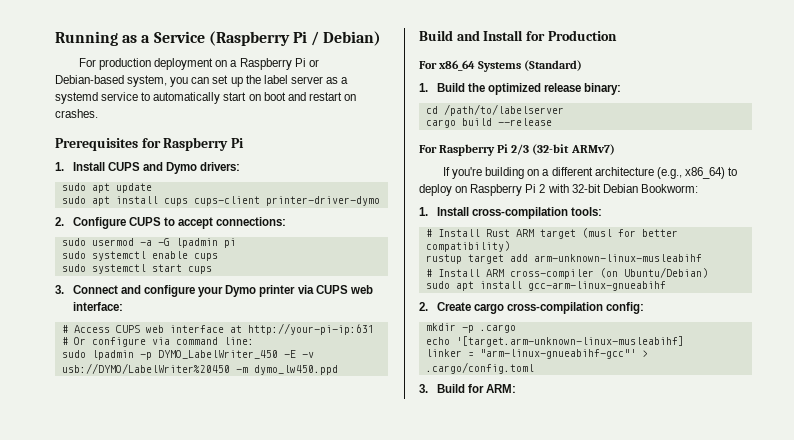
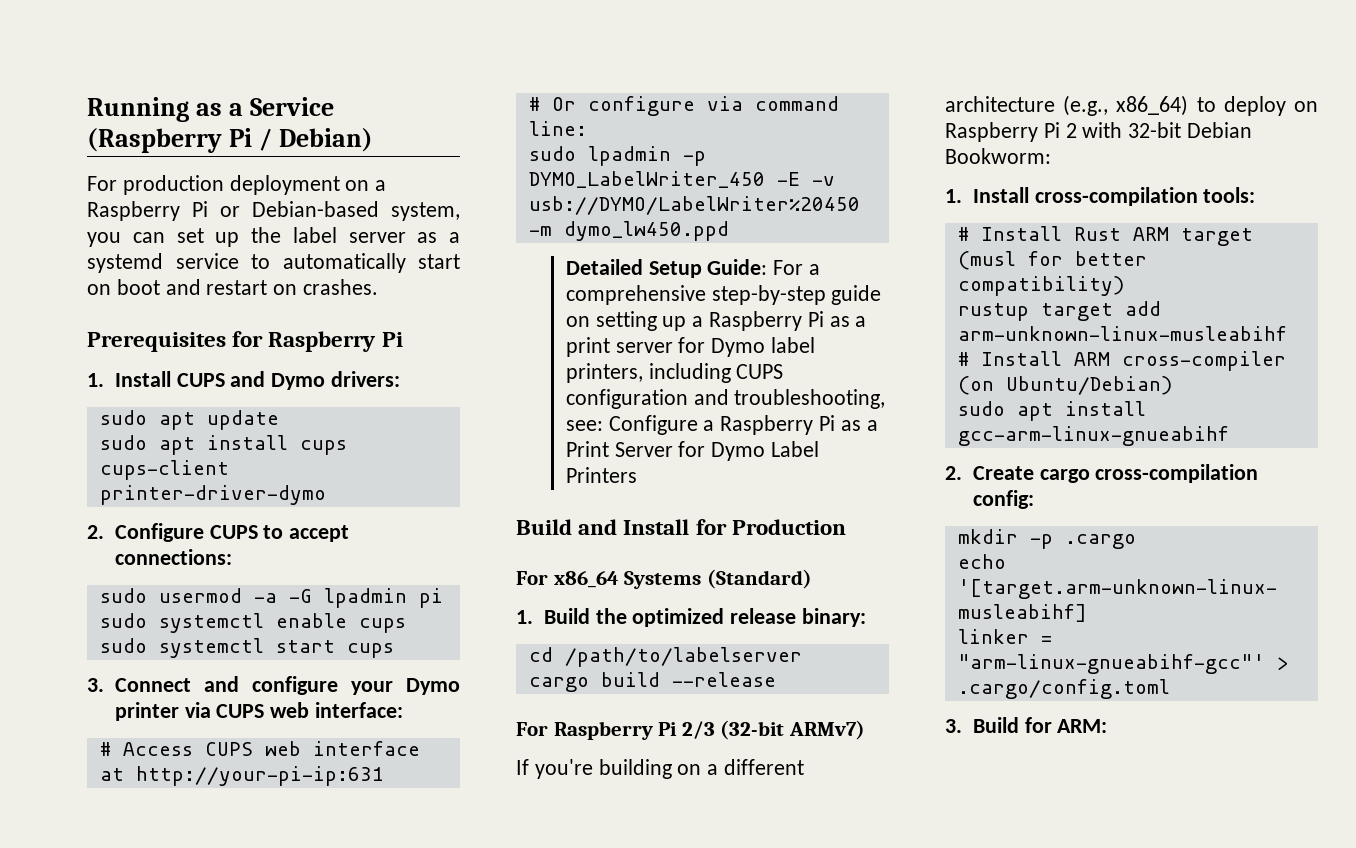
+ Detailed Setup Guide: For a comprehensive step-by-step guide on setting up a Raspberry Pi as a print server for Dymo label printers, including CUPS configuration and troubleshooting, see: Configure a Raspberry Pi as a Print Server for Dymo Label Printers

